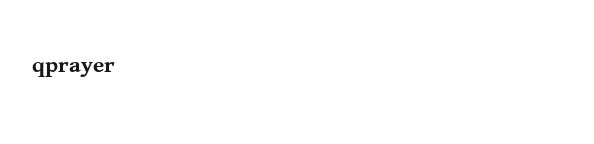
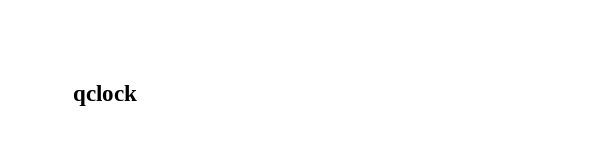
- qprayer
+ qclock

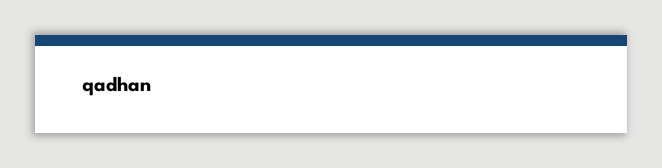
- qclock
+ qadhan

